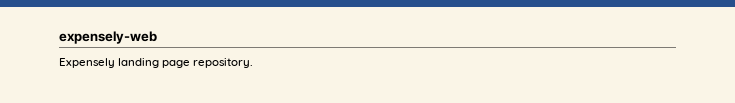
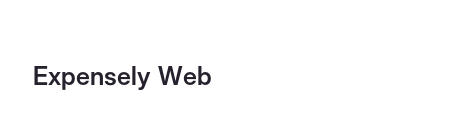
- expensely-web
- Expensely landing page repository.
+ Expensely Web

